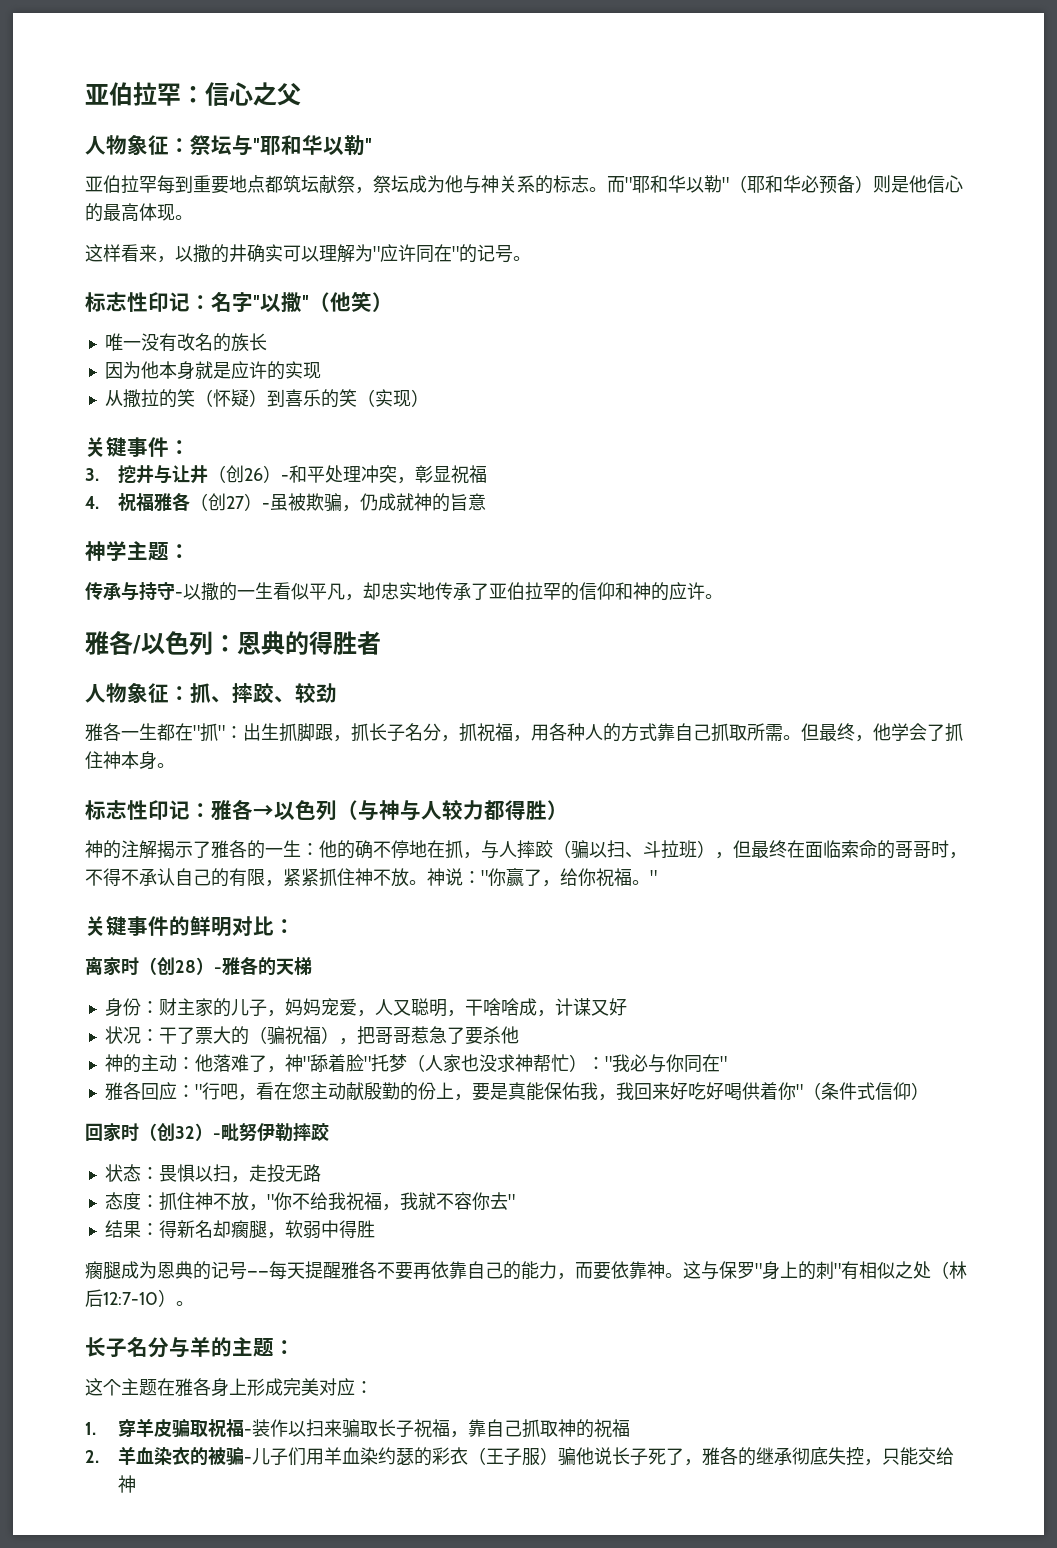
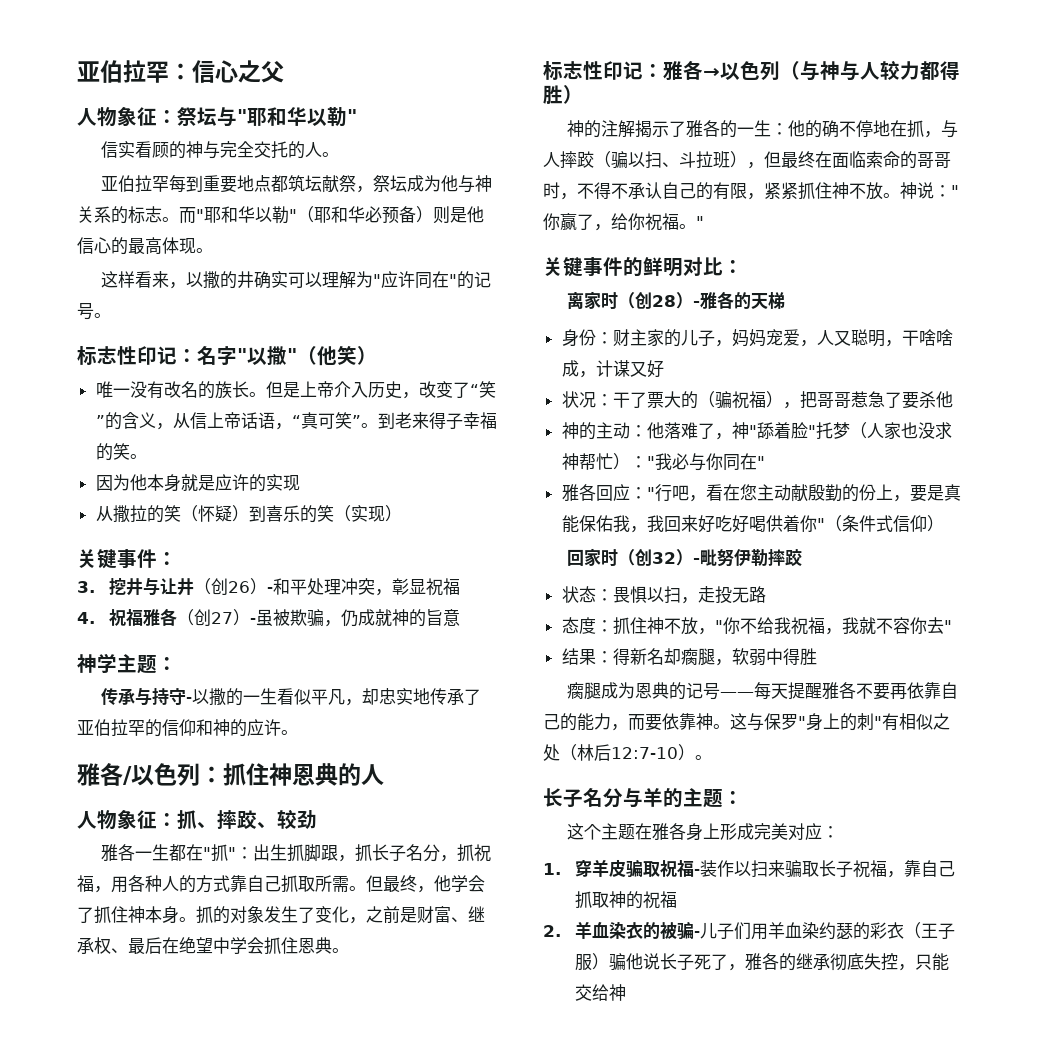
+ 信实看顾的神与完全交托的人。
- 唯一没有改名的族长
+ 唯一没有改名的族长。但是上帝介入历史，改变了“笑”的含义，从信上帝话语，“真可笑”。到老来得子幸福的笑。
- 雅各/以色列：恩典的得胜者
+ 雅各/以色列：抓住神恩典的人
+ 抓的对象发生了变化，之前是财富、继承权、最后在绝望中学会抓住恩典。

